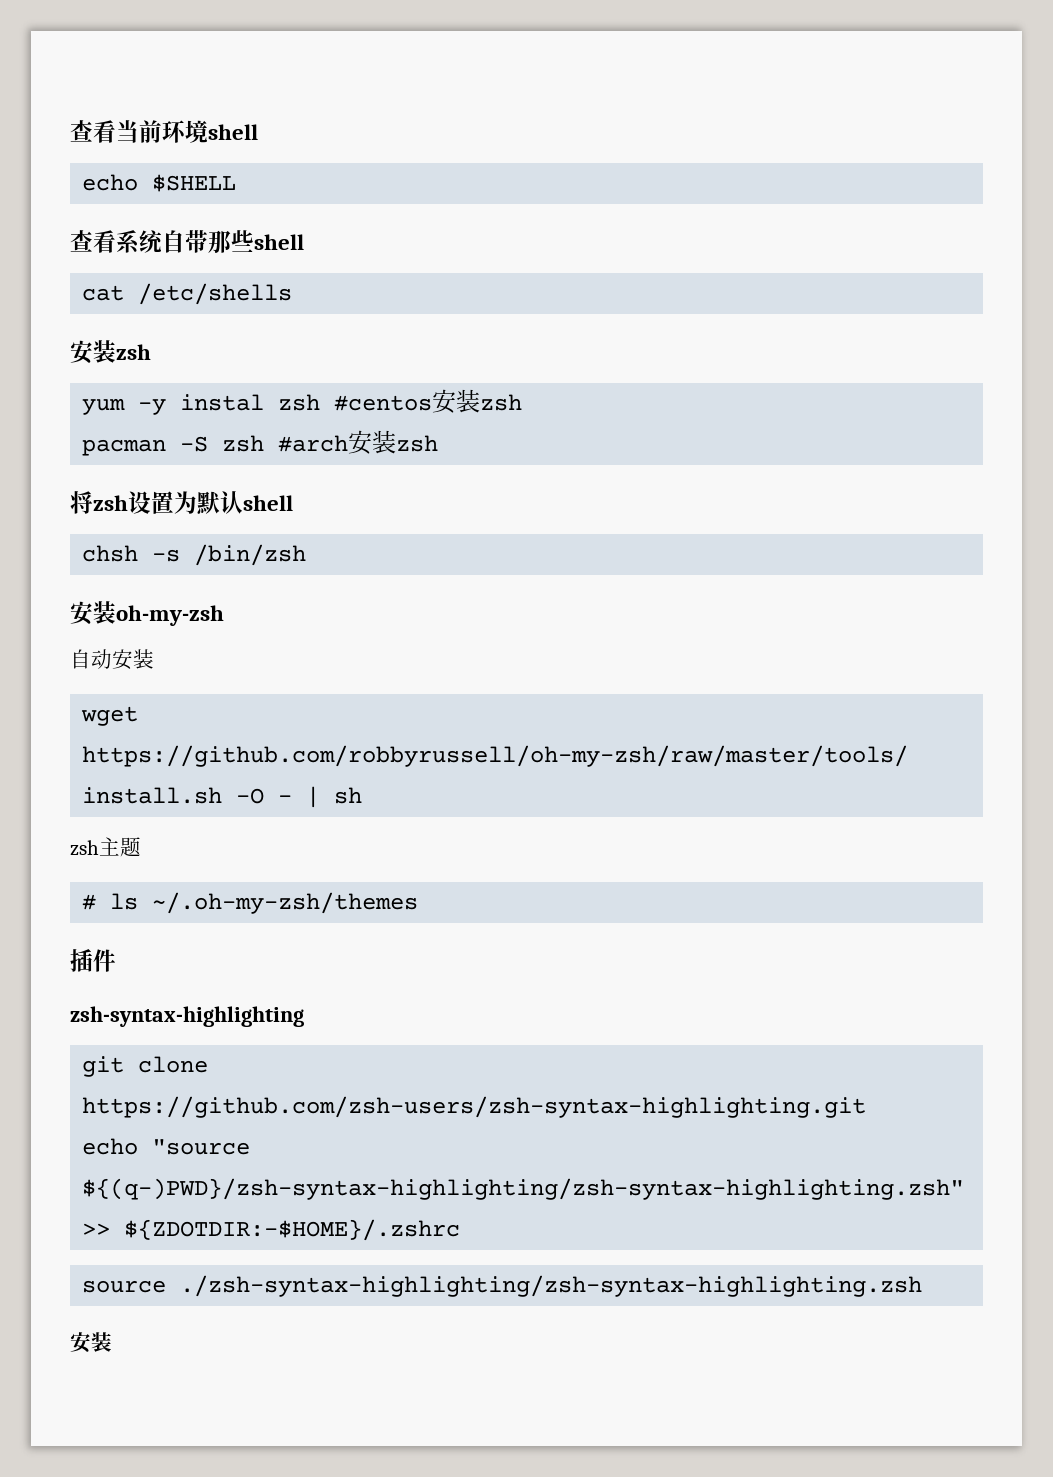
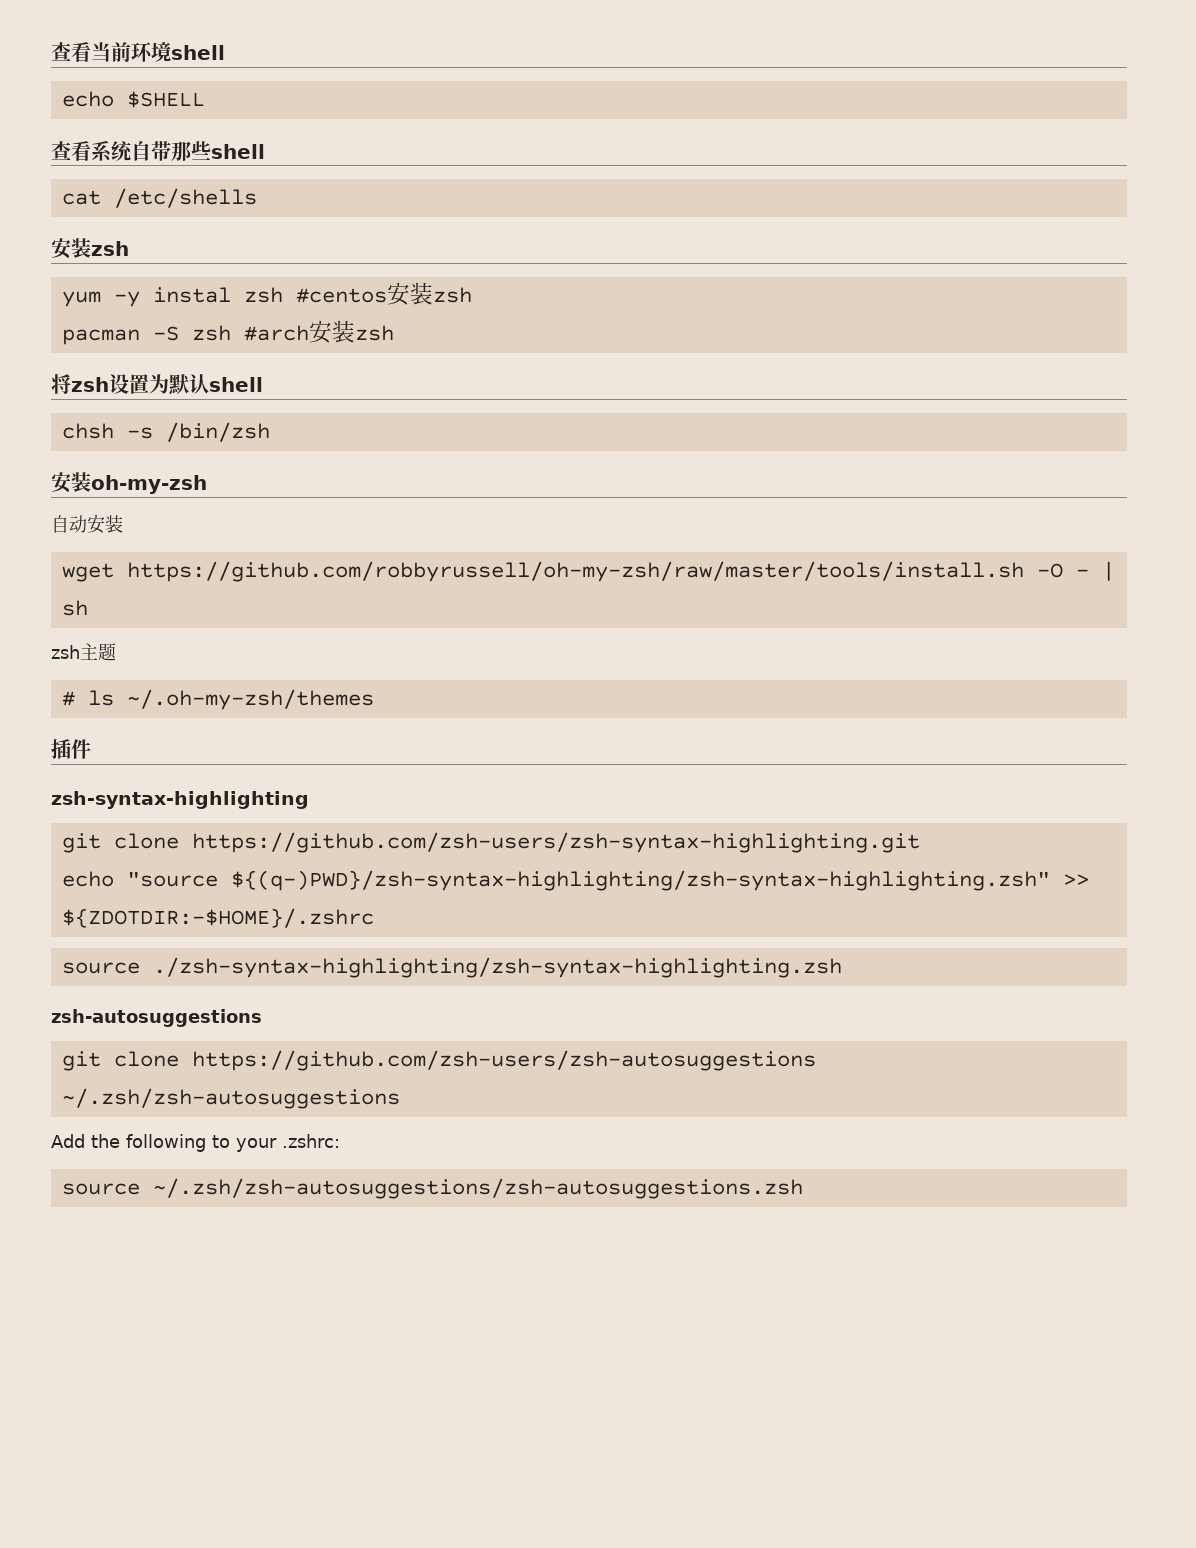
  source ./zsh-syntax-highlighting/zsh-syntax-highlighting.zsh
- 安装
+ zsh-autosuggestions
+ git clone https://github.com/zsh-users/zsh-autosuggestions ~/.zsh/zsh-autosuggestions
+ Add the following to your .zshrc:
+ source ~/.zsh/zsh-autosuggestions/zsh-autosuggestions.zsh

